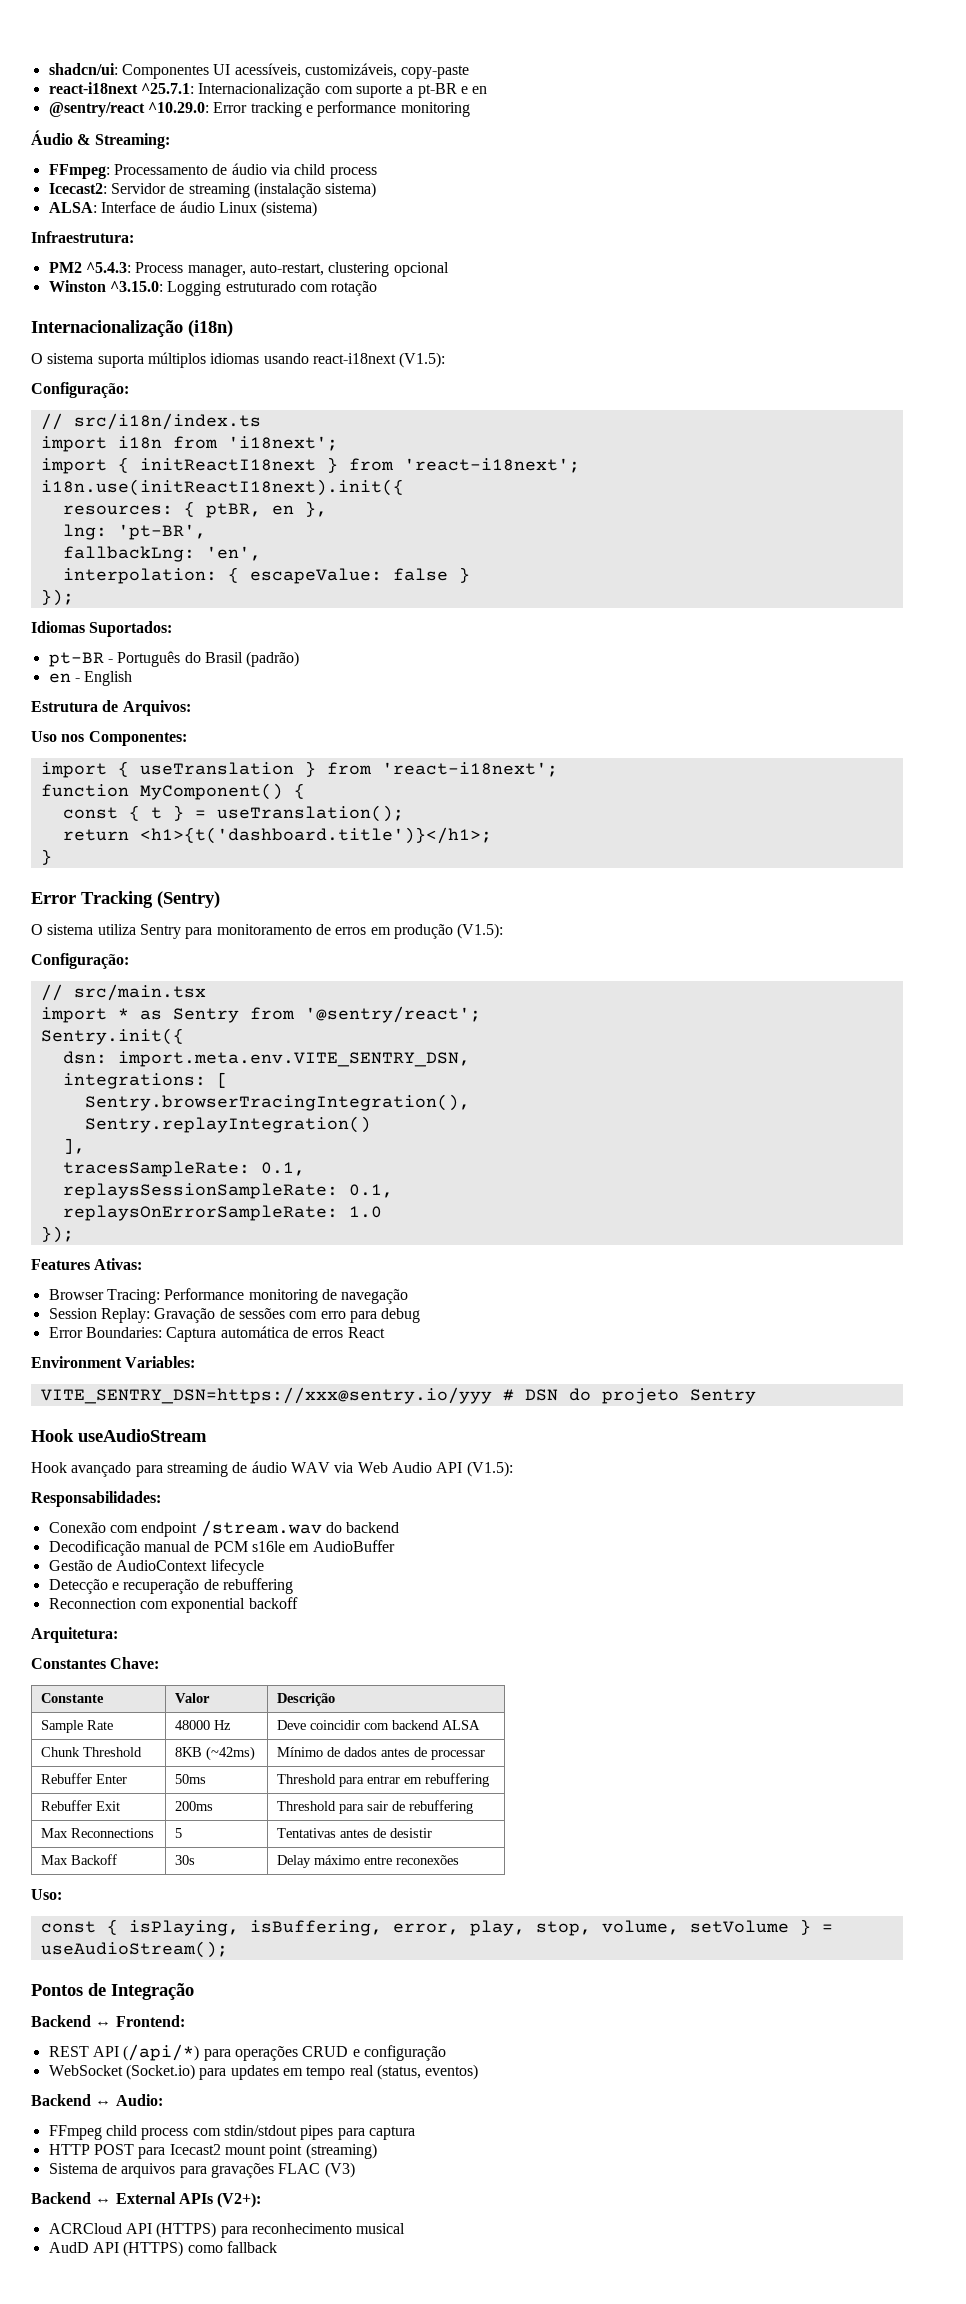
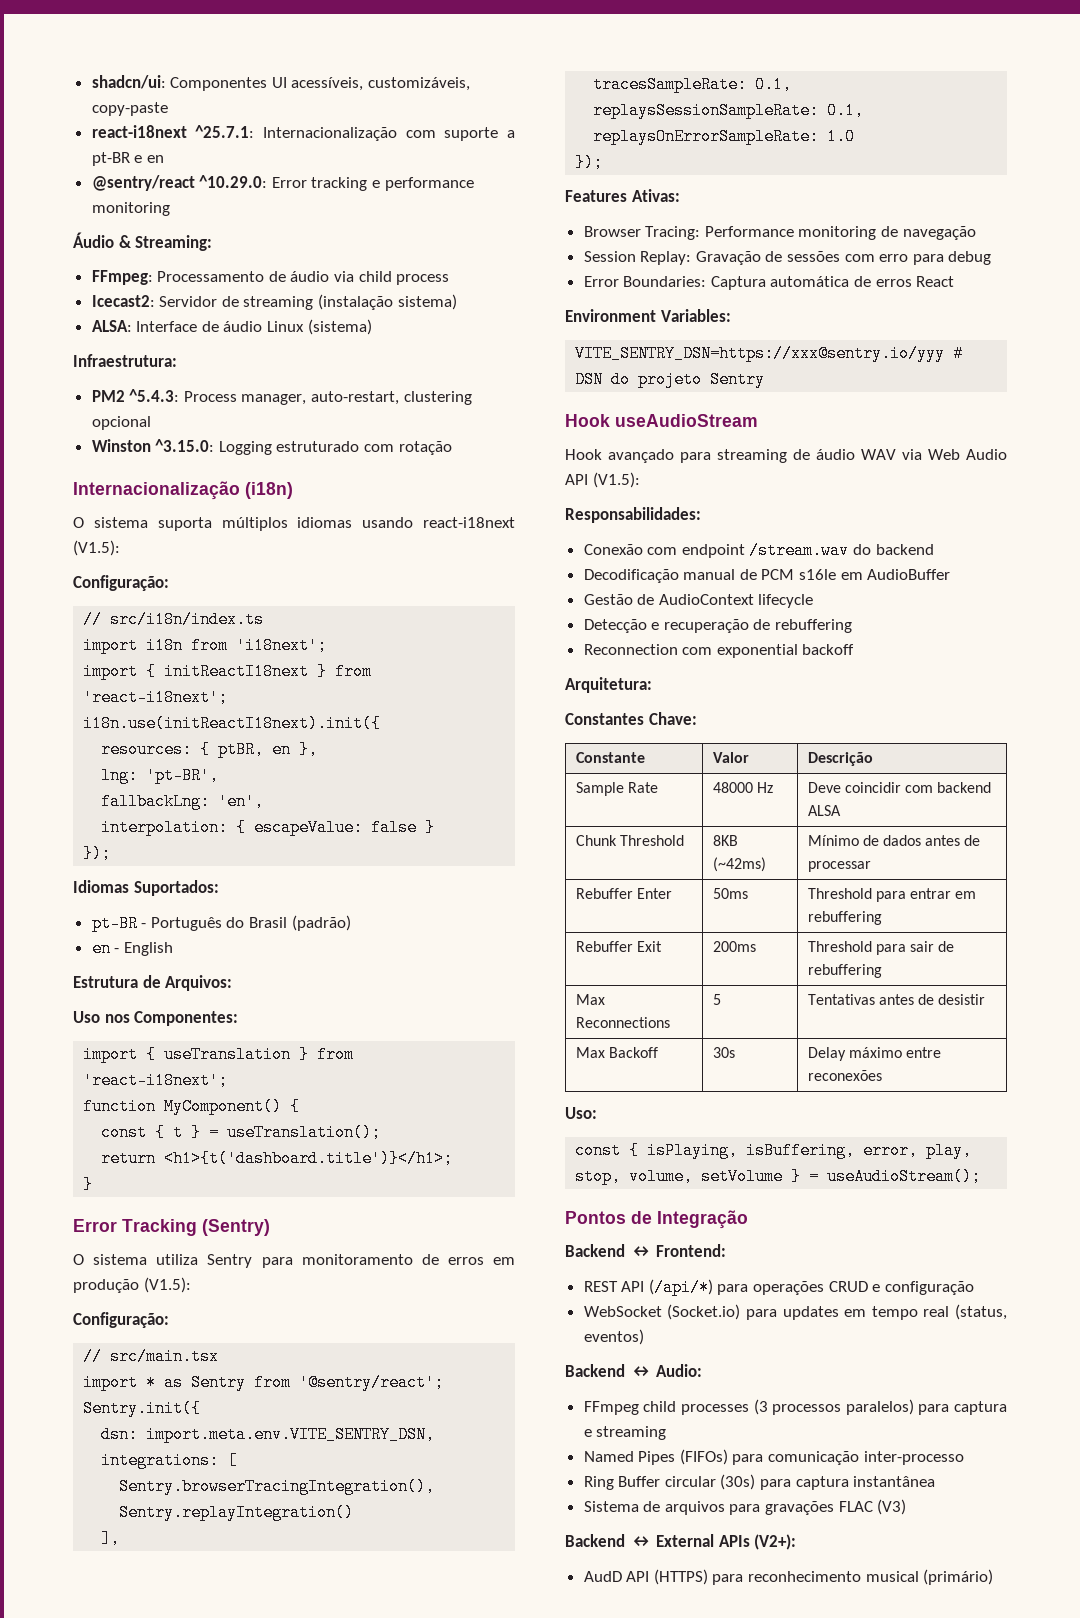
- FFmpeg child process com stdin/stdout pipes para captura
- HTTP POST para Icecast2 mount point (streaming)
+ FFmpeg child processes (3 processos paralelos) para captura e streaming
+ Named Pipes (FIFOs) para comunicação inter-processo
+ Ring Buffer circular (30s) para captura instantânea
- ACRCloud API (HTTPS) para reconhecimento musical
- AudD API (HTTPS) como fallback
+ AudD API (HTTPS) para reconhecimento musical (primário)

